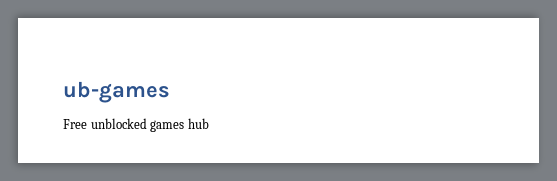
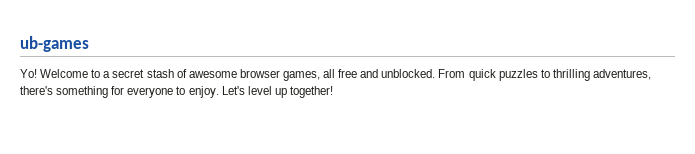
- Free unblocked games hub
+ Yo! Welcome to a secret stash of awesome browser games, all free and unblocked. From quick puzzles to thrilling adventures, there's something for everyone to enjoy. Let's level up together!

